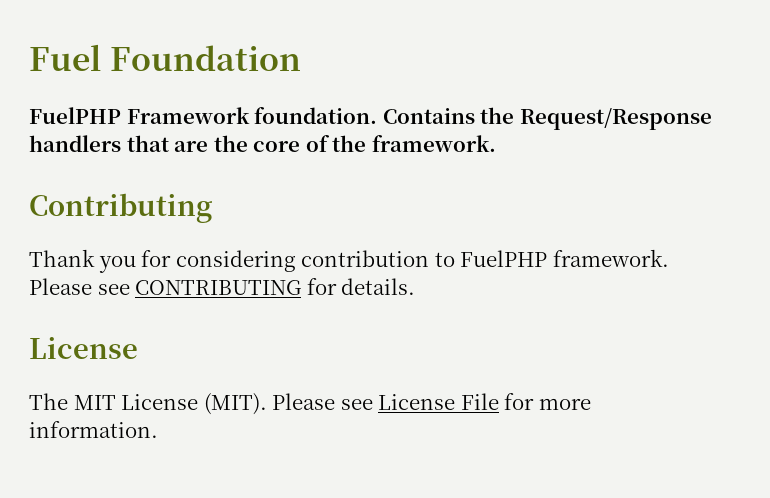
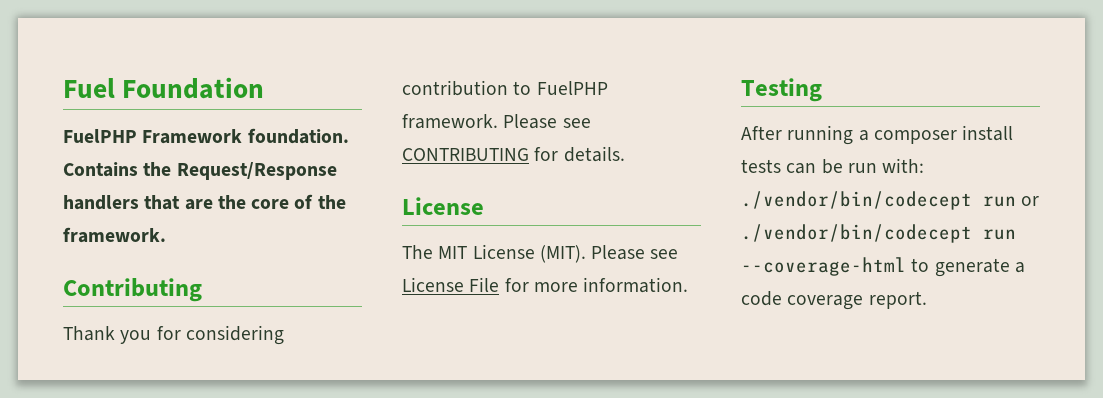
+ Testing
+ After running a composer install tests can be run with: ./vendor/bin/codecept run or ./vendor/bin/codecept run --coverage-html to generate a code coverage report.

